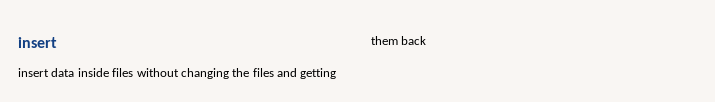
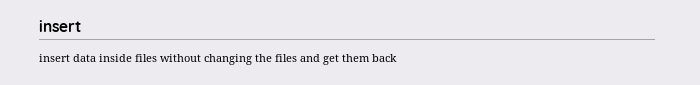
- insert data inside files without changing the files and getting them back
+ insert data inside files without changing the files and get them back

